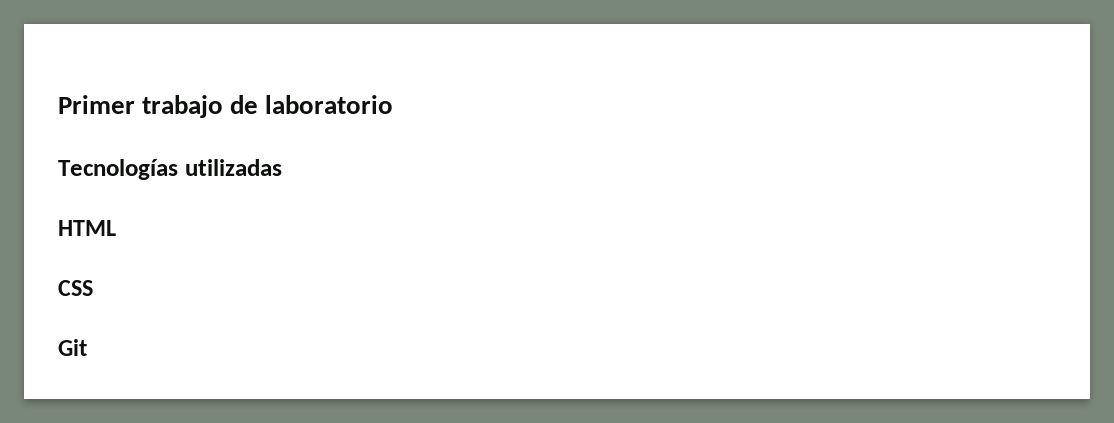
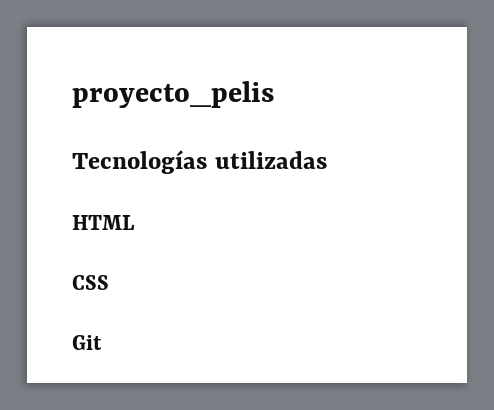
- Primer trabajo de laboratorio
+ proyecto_pelis

